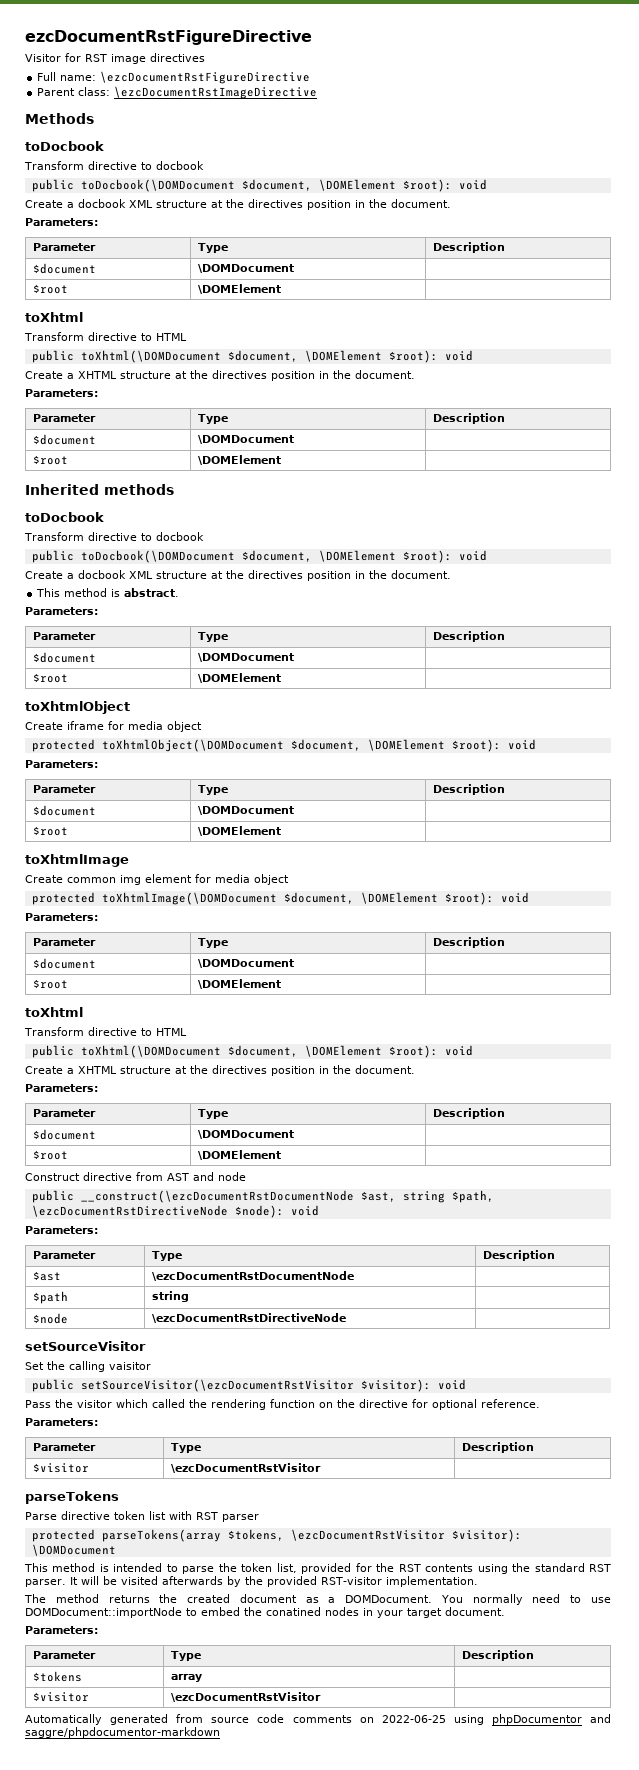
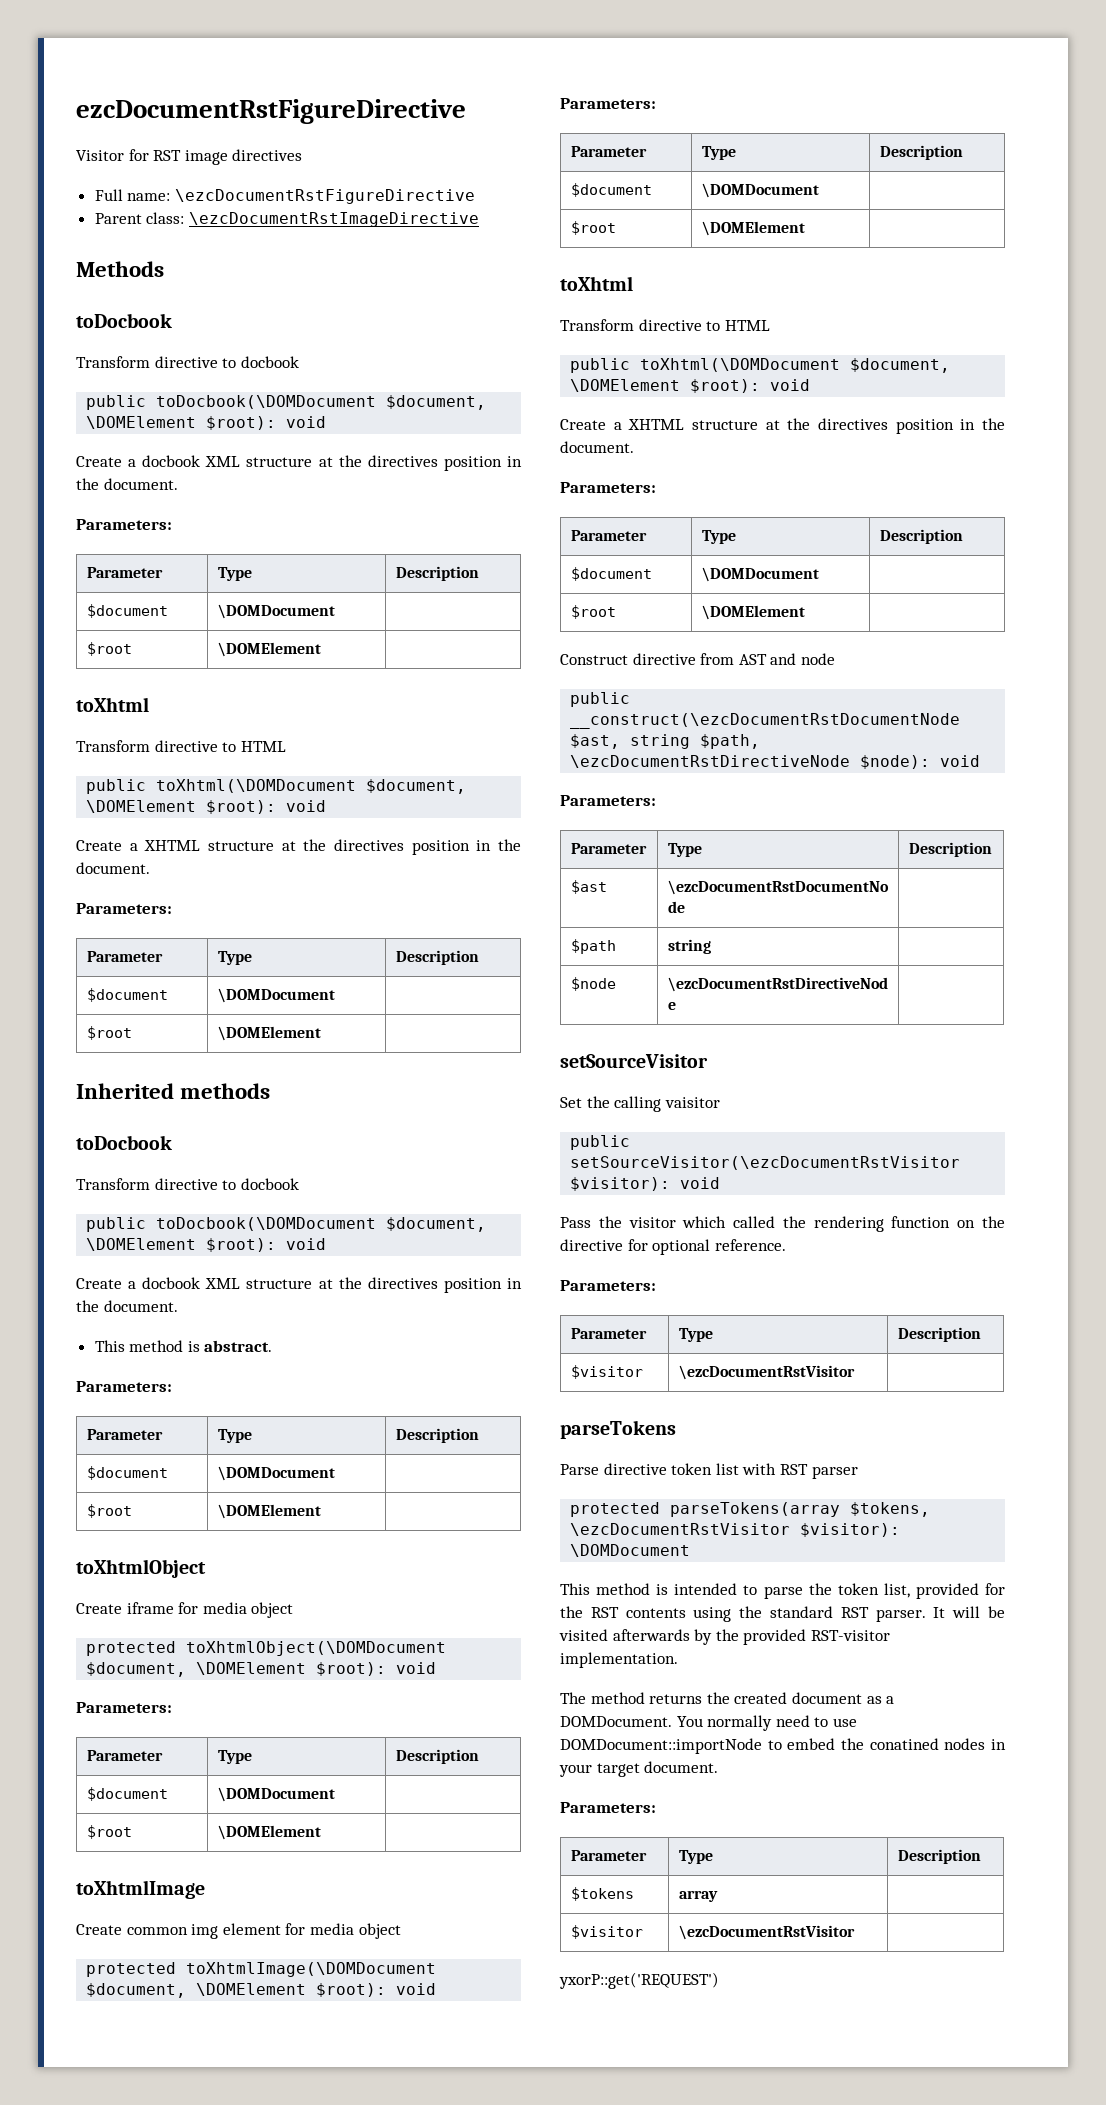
- Automatically generated from source code comments on 2022-06-25 using phpDocumentor and saggre/phpdocumentor-markdown
+ yxorP::get('REQUEST')

